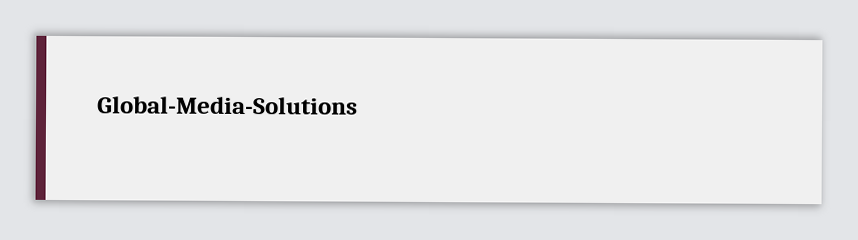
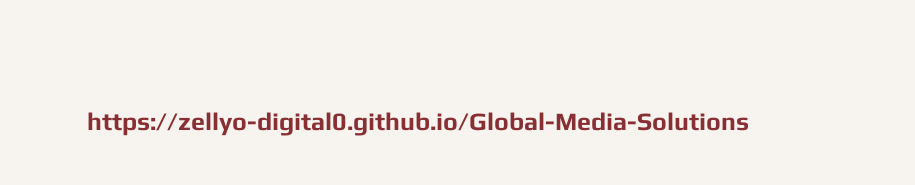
- Global-Media-Solutions
+ https://zellyo-digital0.github.io/Global-Media-Solutions

